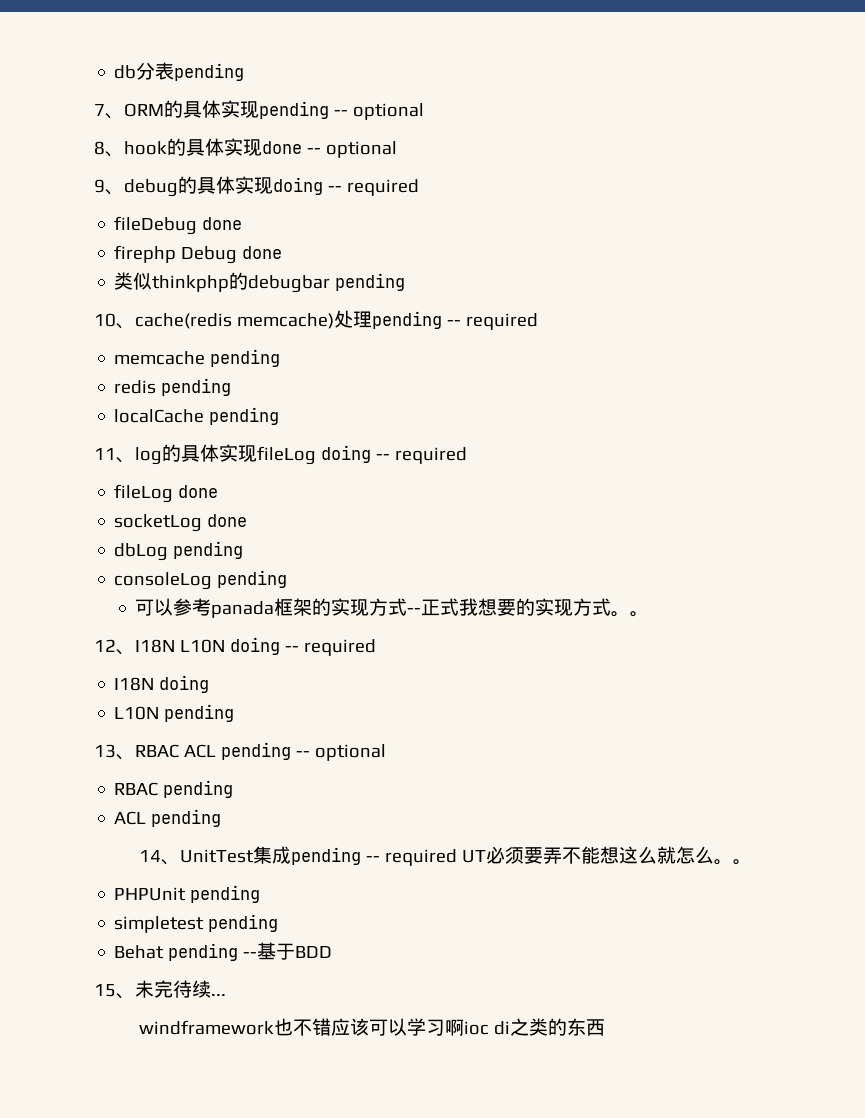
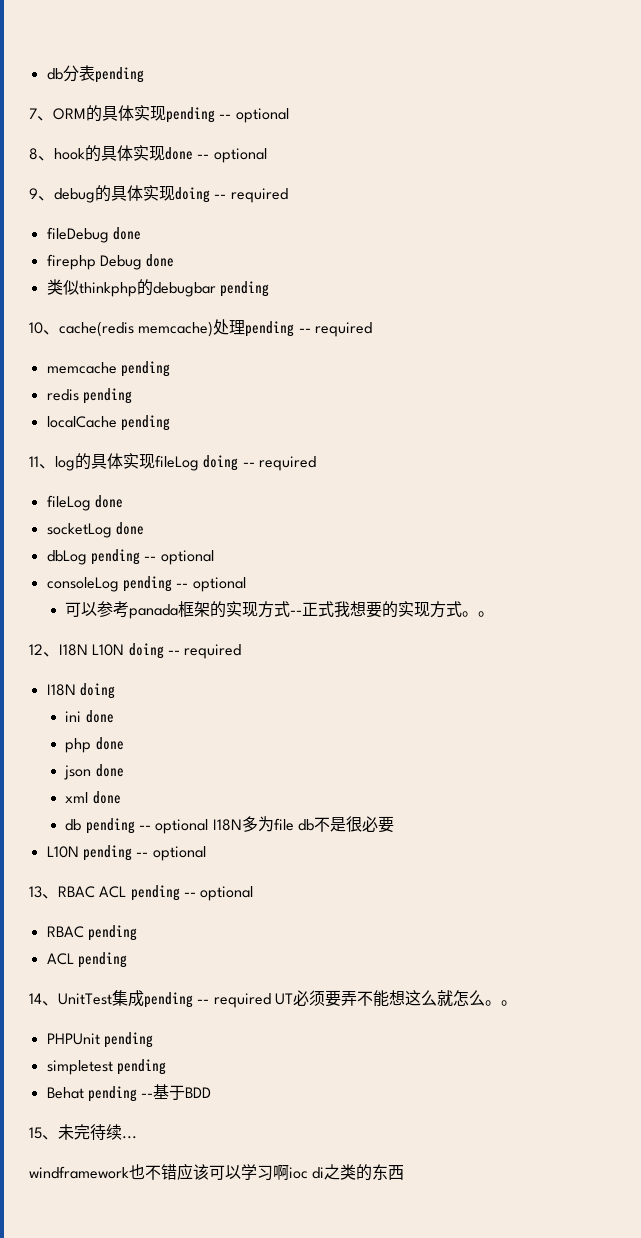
- dbLog pending
+ dbLog pending -- optional
- consoleLog pending
+ consoleLog pending -- optional
+ ini done
+ php done
+ json done
+ xml done
+ db pending -- optional I18N多为file db不是很必要
- L10N pending
+ L10N pending -- optional

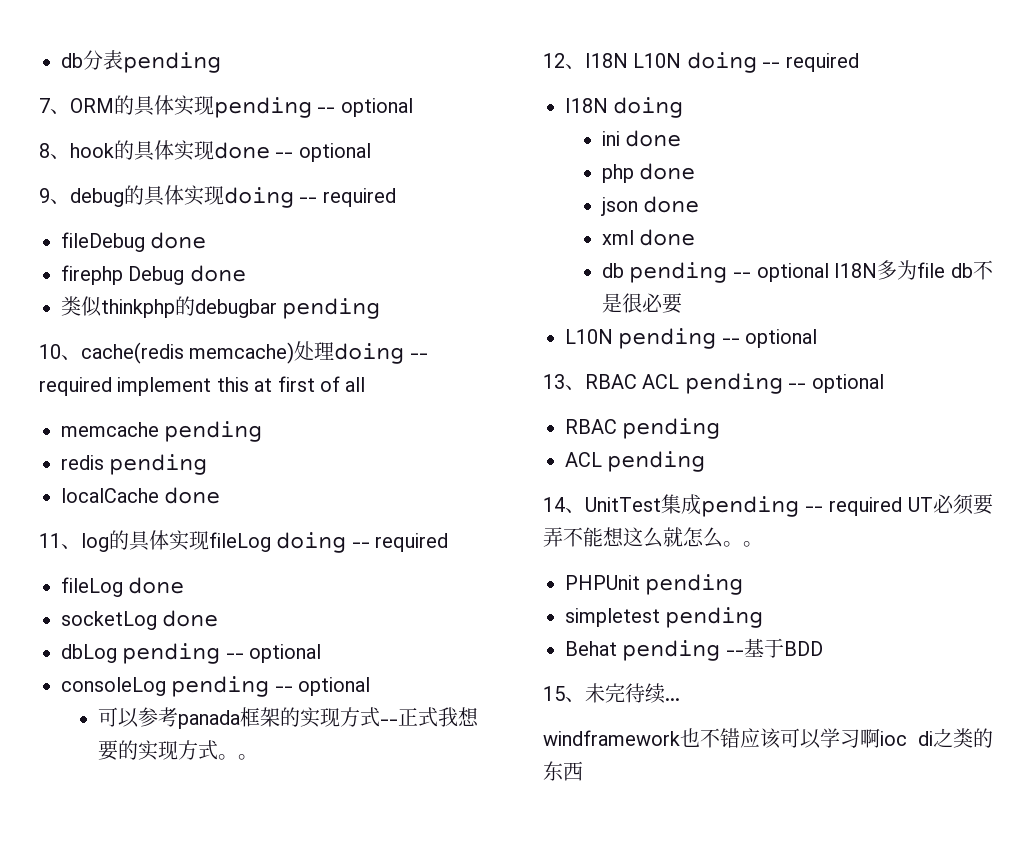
- 10、cache(redis memcache)处理pending -- required
+ 10、cache(redis memcache)处理doing -- required implement this at first of all
- localCache pending
+ localCache done

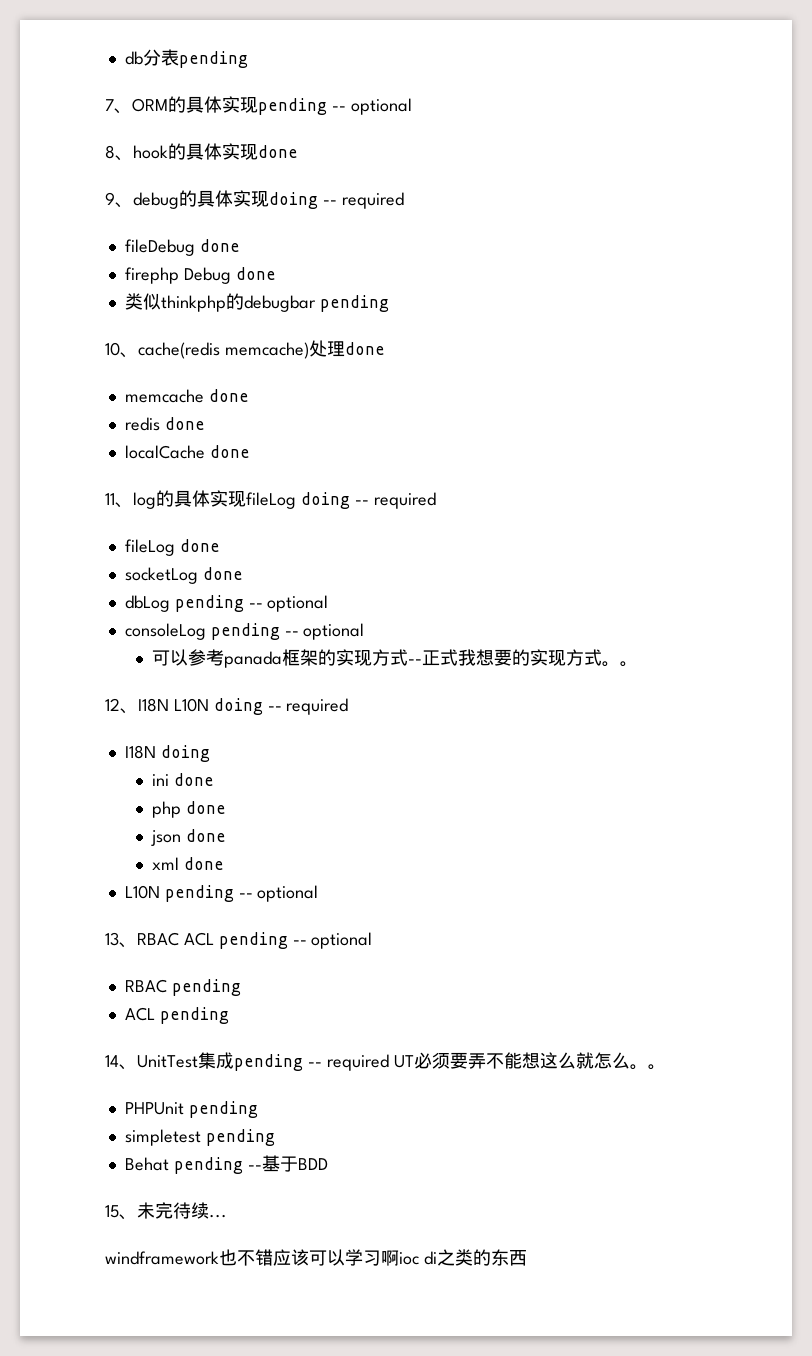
- 8、hook的具体实现done -- optional
+ 8、hook的具体实现done
- 10、cache(redis memcache)处理doing -- required implement this at first of all
+ 10、cache(redis memcache)处理done
- memcache pending
+ memcache done
- redis pending
+ redis done
- db pending -- optional I18N多为file db不是很必要

